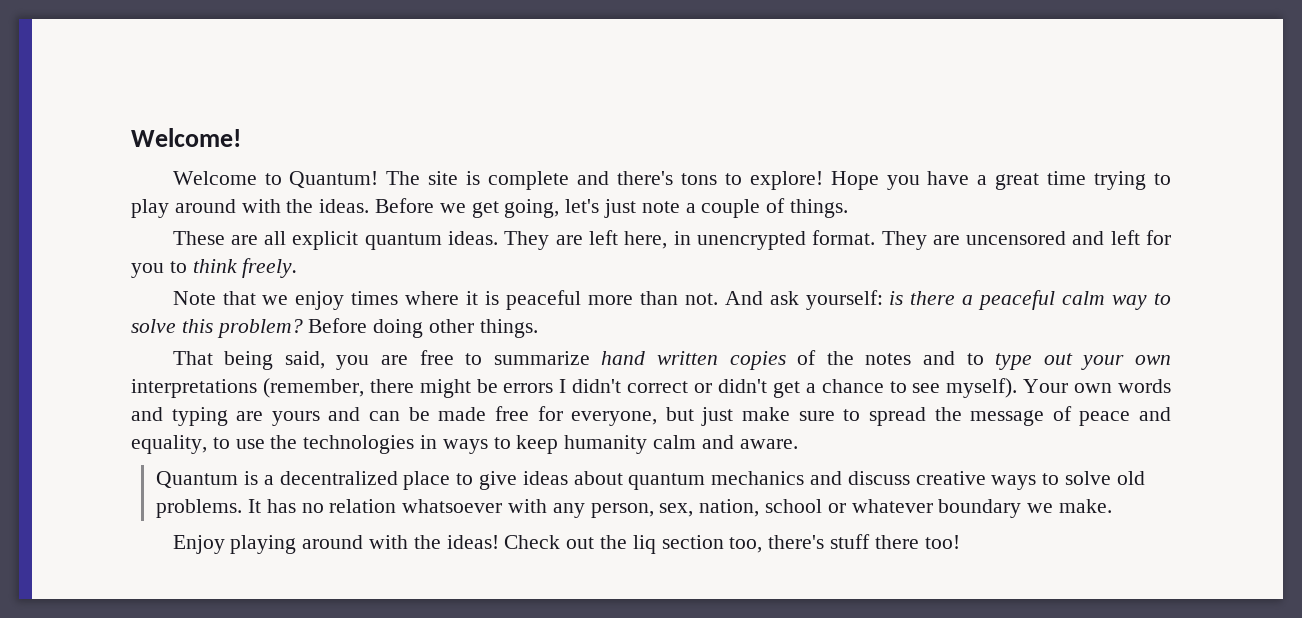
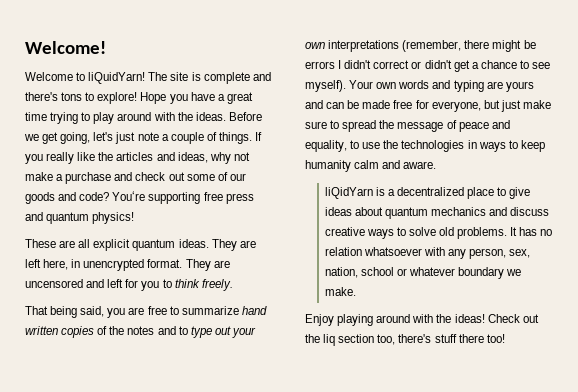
- Welcome to Quantum!
+ Welcome to liQuidYarn!
+ If you really like the articles and ideas, why not make a purchase and check out some of our goods and code? Youʻre supporting free press and quantum physics!
- Note that we enjoy times where it is peaceful more than not. And ask yourself: is there a peaceful calm way to solve this problem? Before doing other things.
- Quantum is a decentralized place to give ideas about quantum mechanics and discuss creative ways to solve old problems.
+ liQidYarn is a decentralized place to give ideas about quantum mechanics and discuss creative ways to solve old problems.

